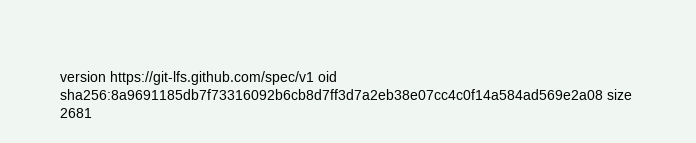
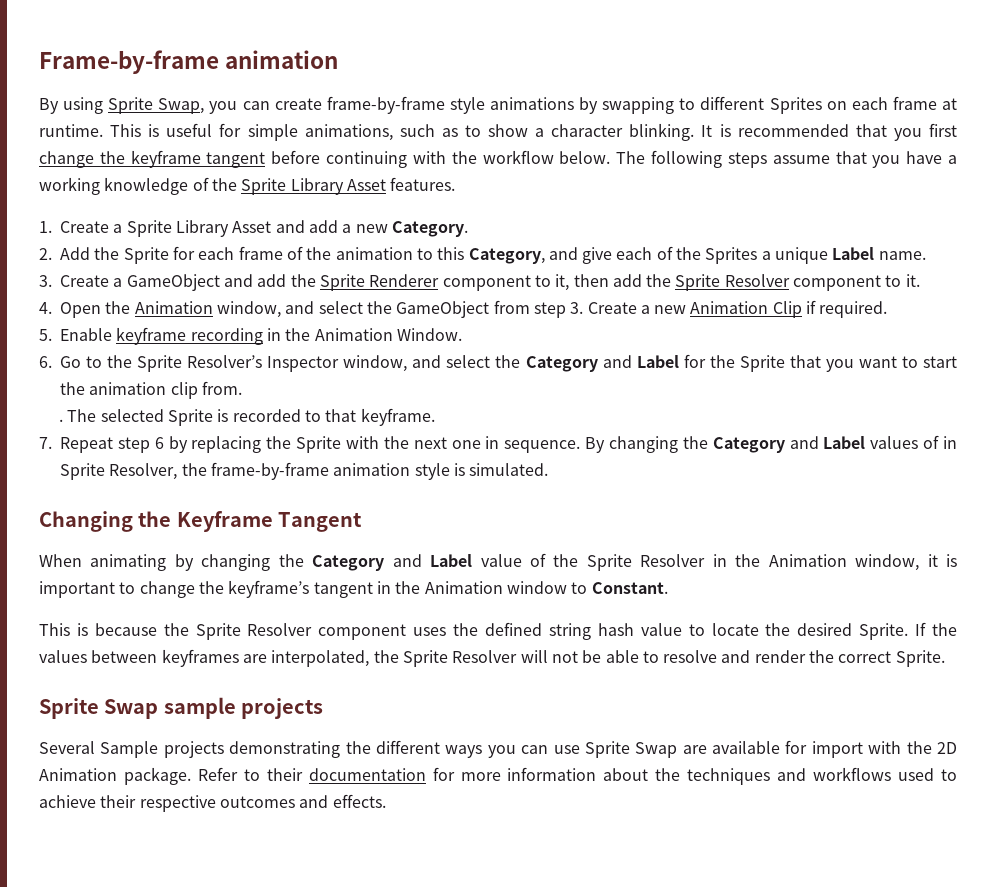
- version https://git-lfs.github.com/spec/v1 oid sha256:8a9691185db7f73316092b6cb8d7ff3d7a2eb38e07cc4c0f14a584ad569e2a08 size 2681
+ Frame-by-frame animation
+ By using Sprite Swap, you can create frame-by-frame style animations by swapping to different Sprites on each frame at runtime. This is useful for simple animations, such as to show a character blinking. It is recommended that you first change the keyframe tangent before continuing with the workflow below. The following steps assume that you have a working knowledge of the Sprite Library Asset features.
+ 1. Create a Sprite Library Asset and add a new Category.
+ 2. Add the Sprite for each frame of the animation to this Category, and give each of the Sprites a unique Label name.
+ 3. Create a GameObject and add the Sprite Renderer component to it, then add the Sprite Resolver component to it.
+ 4. Open the Animation window, and select the GameObject from step 3. Create a new Animation Clip if required.
+ 5. Enable keyframe recording in the Animation Window.
+ 6. Go to the Sprite Resolver’s Inspector window, and select the Category and Label for the Sprite that you want to start the animation clip from.
+ . The selected Sprite is recorded to that keyframe.
+ 7. Repeat step 6 by replacing the Sprite with the next one in sequence. By changing the Category and Label values of in Sprite Resolver, the frame-by-frame animation style is simulated.
+ Changing the Keyframe Tangent
+ When animating by changing the Category and Label value of the Sprite Resolver in the Animation window, it is important to change the keyframe’s tangent in the Animation window to Constant.
+ This is because the Sprite Resolver component uses the defined string hash value to locate the desired Sprite. If the values between keyframes are interpolated, the Sprite Resolver will not be able to resolve and render the correct Sprite.
+ Sprite Swap sample projects
+ Several Sample projects demonstrating the different ways you can use Sprite Swap are available for import with the 2D Animation package. Refer to their documentation for more information about the techniques and workflows used to achieve their respective outcomes and effects.

